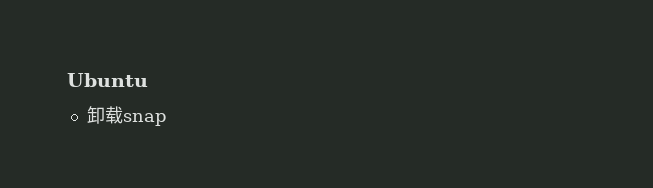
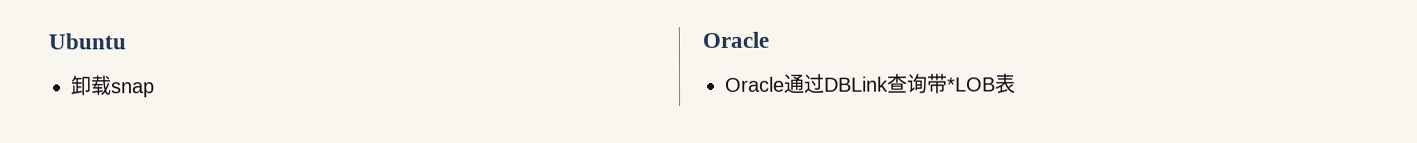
  卸载snap
+ Oracle
+ Oracle通过DBLink查询带*LOB表

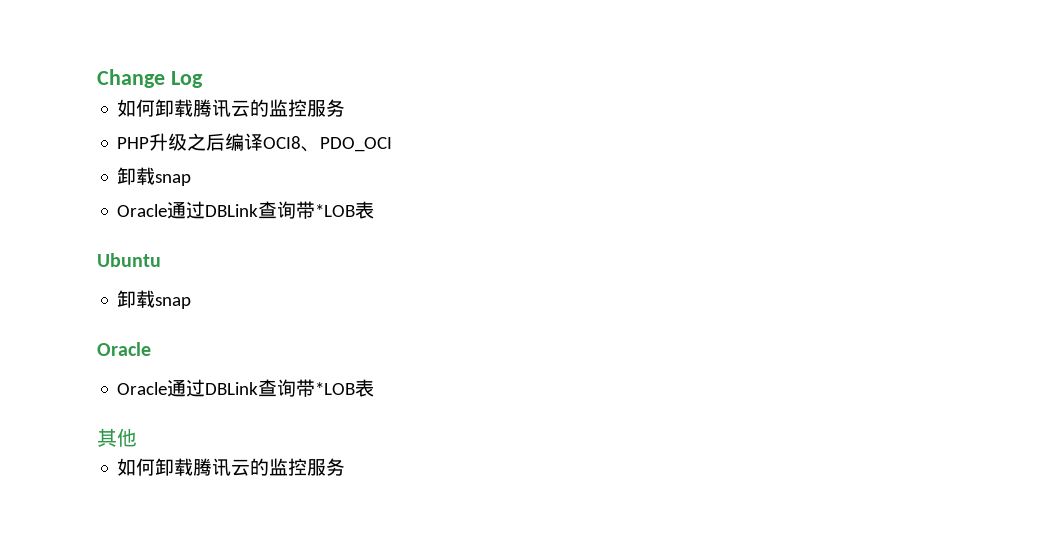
+ Change Log
+ 如何卸载腾讯云的监控服务
+ PHP升级之后编译OCI8、PDO_OCI
+ 卸载snap
+ Oracle通过DBLink查询带*LOB表
+ 其他
+ 如何卸载腾讯云的监控服务

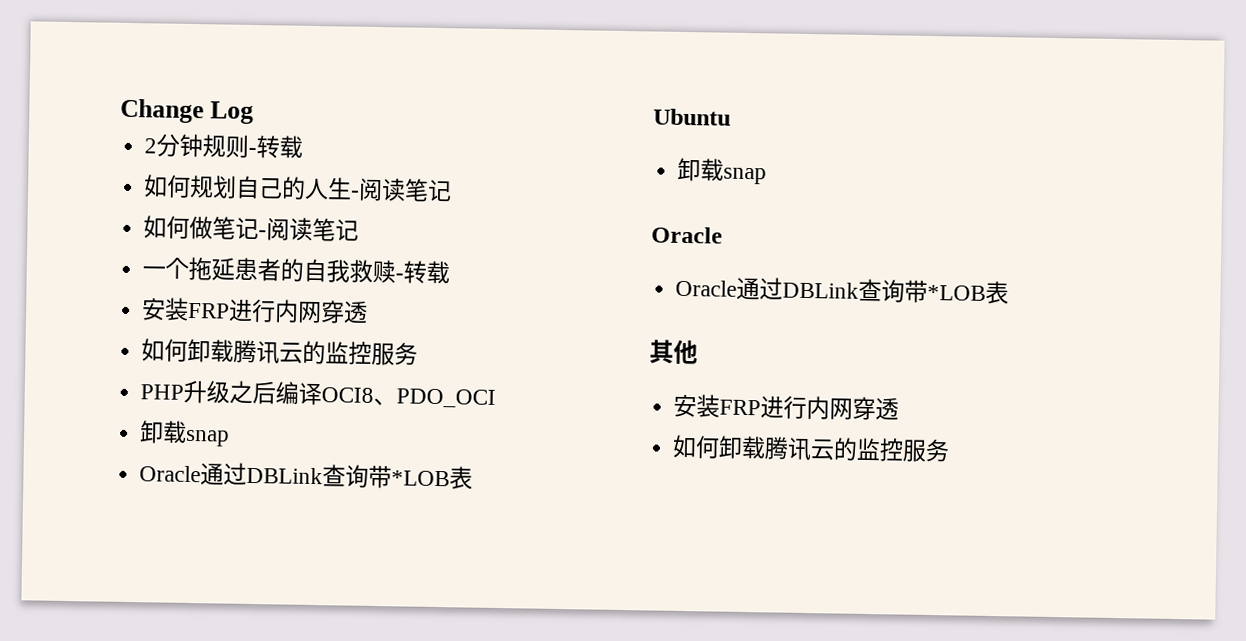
+ 2分钟规则-转载
+ 如何规划自己的人生-阅读笔记
+ 如何做笔记-阅读笔记
+ 一个拖延患者的自我救赎-转载
+ 安装FRP进行内网穿透
  其他
+ 安装FRP进行内网穿透

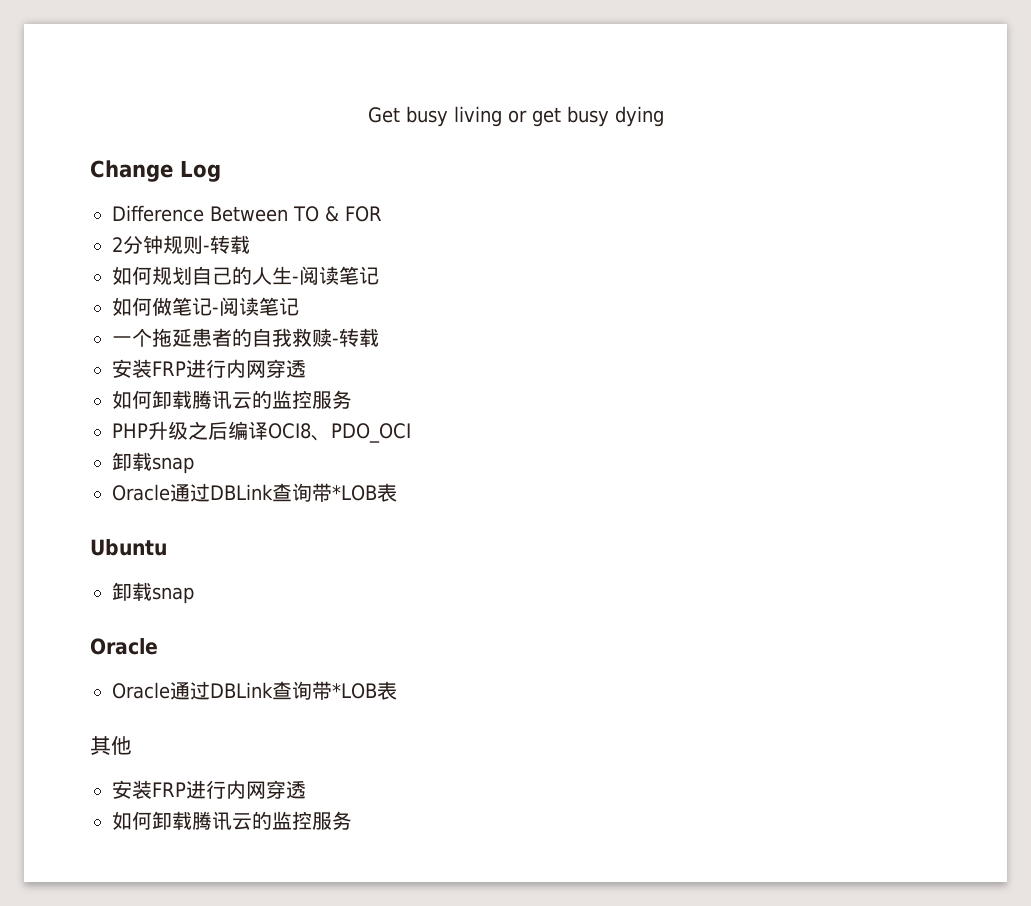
+ Get busy living or get busy dying
  Change Log
+ Difference Between TO & FOR

